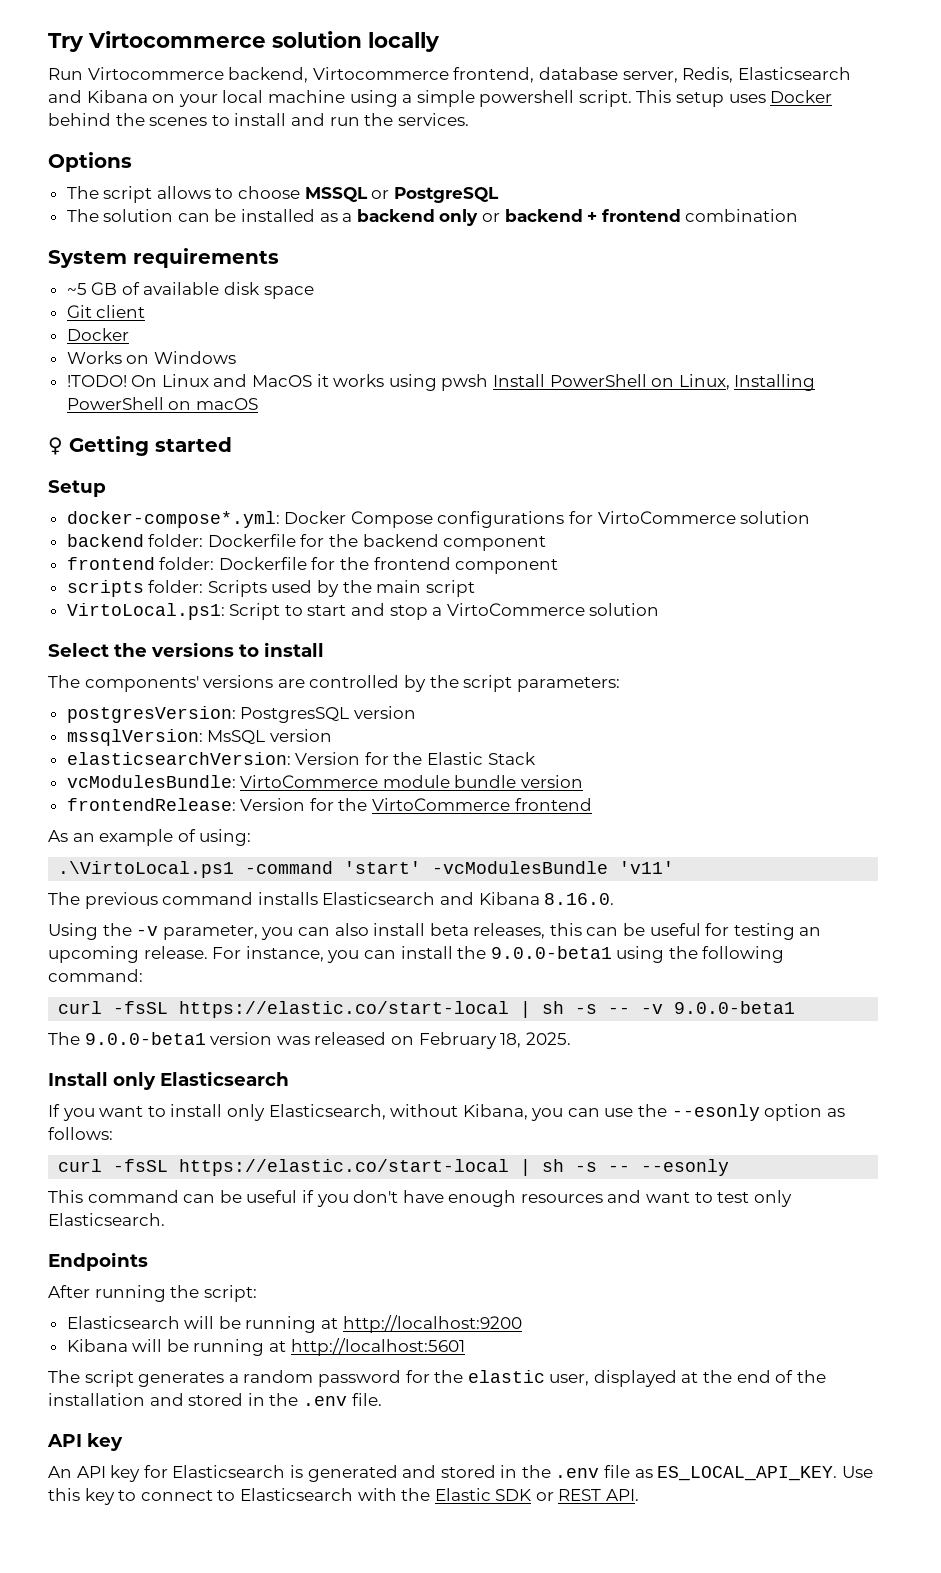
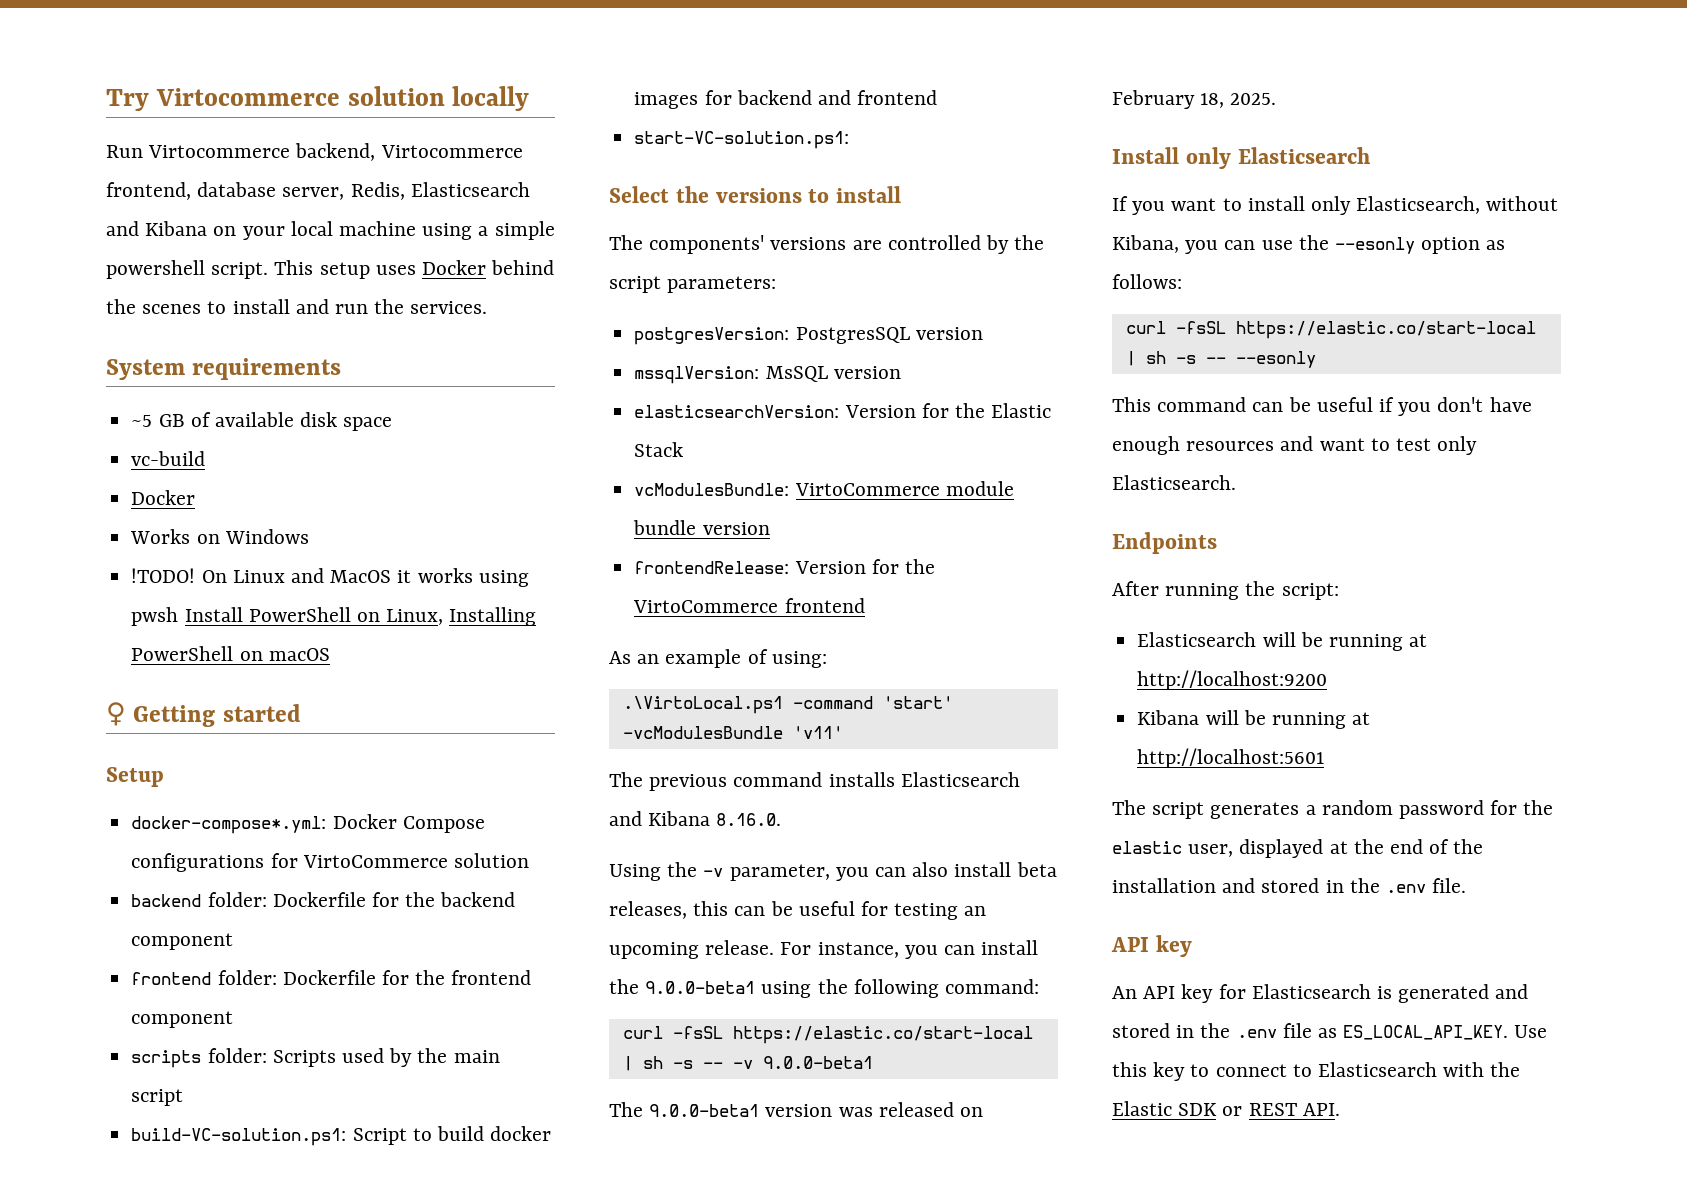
- Options
- The script allows to choose MSSQL or PostgreSQL
- The solution can be installed as a backend only or backend + frontend combination
- Git client
+ vc-build
- VirtoLocal.ps1: Script to start and stop a VirtoCommerce solution
+ build-VC-solution.ps1: Script to build docker images for backend and frontend
+ start-VC-solution.ps1:

